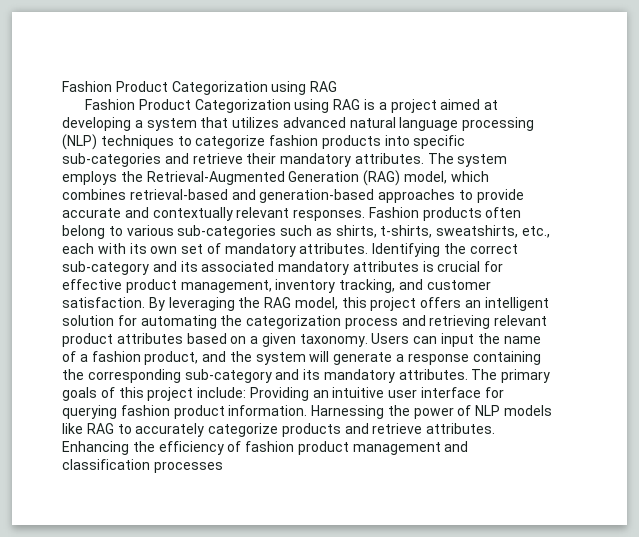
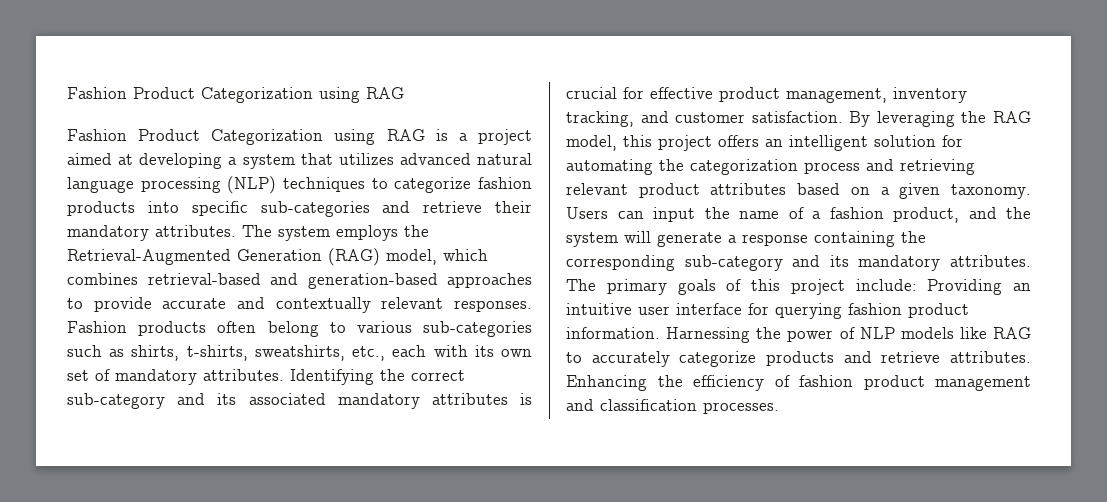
- Enhancing the efficiency of fashion product management and classification processes
+ Enhancing the efficiency of fashion product management and classification processes.

